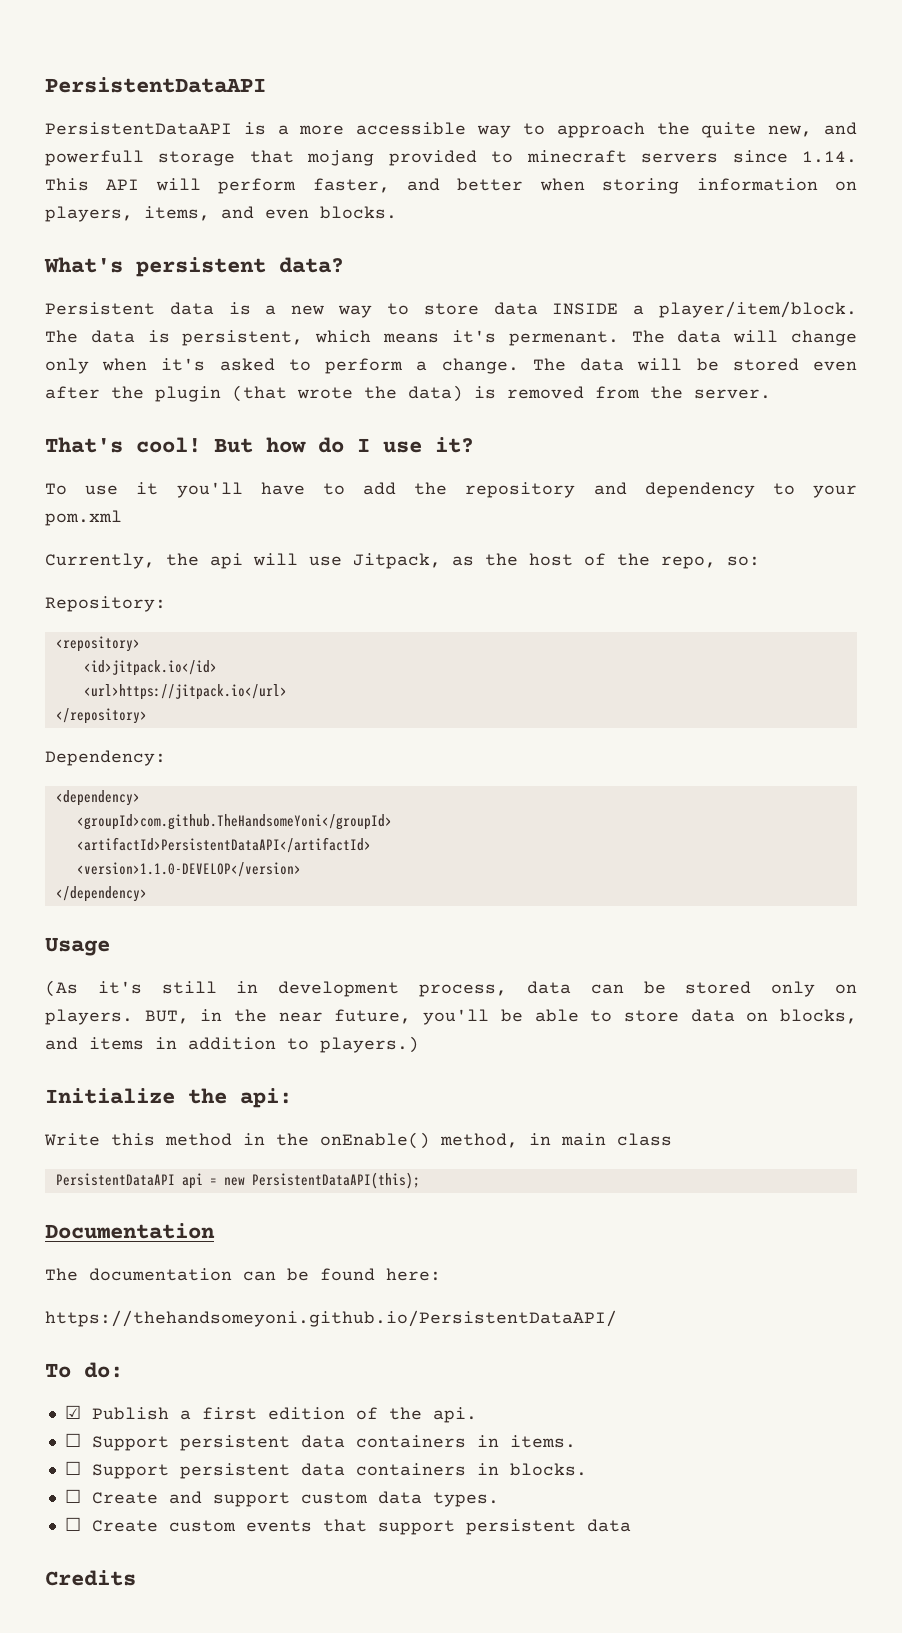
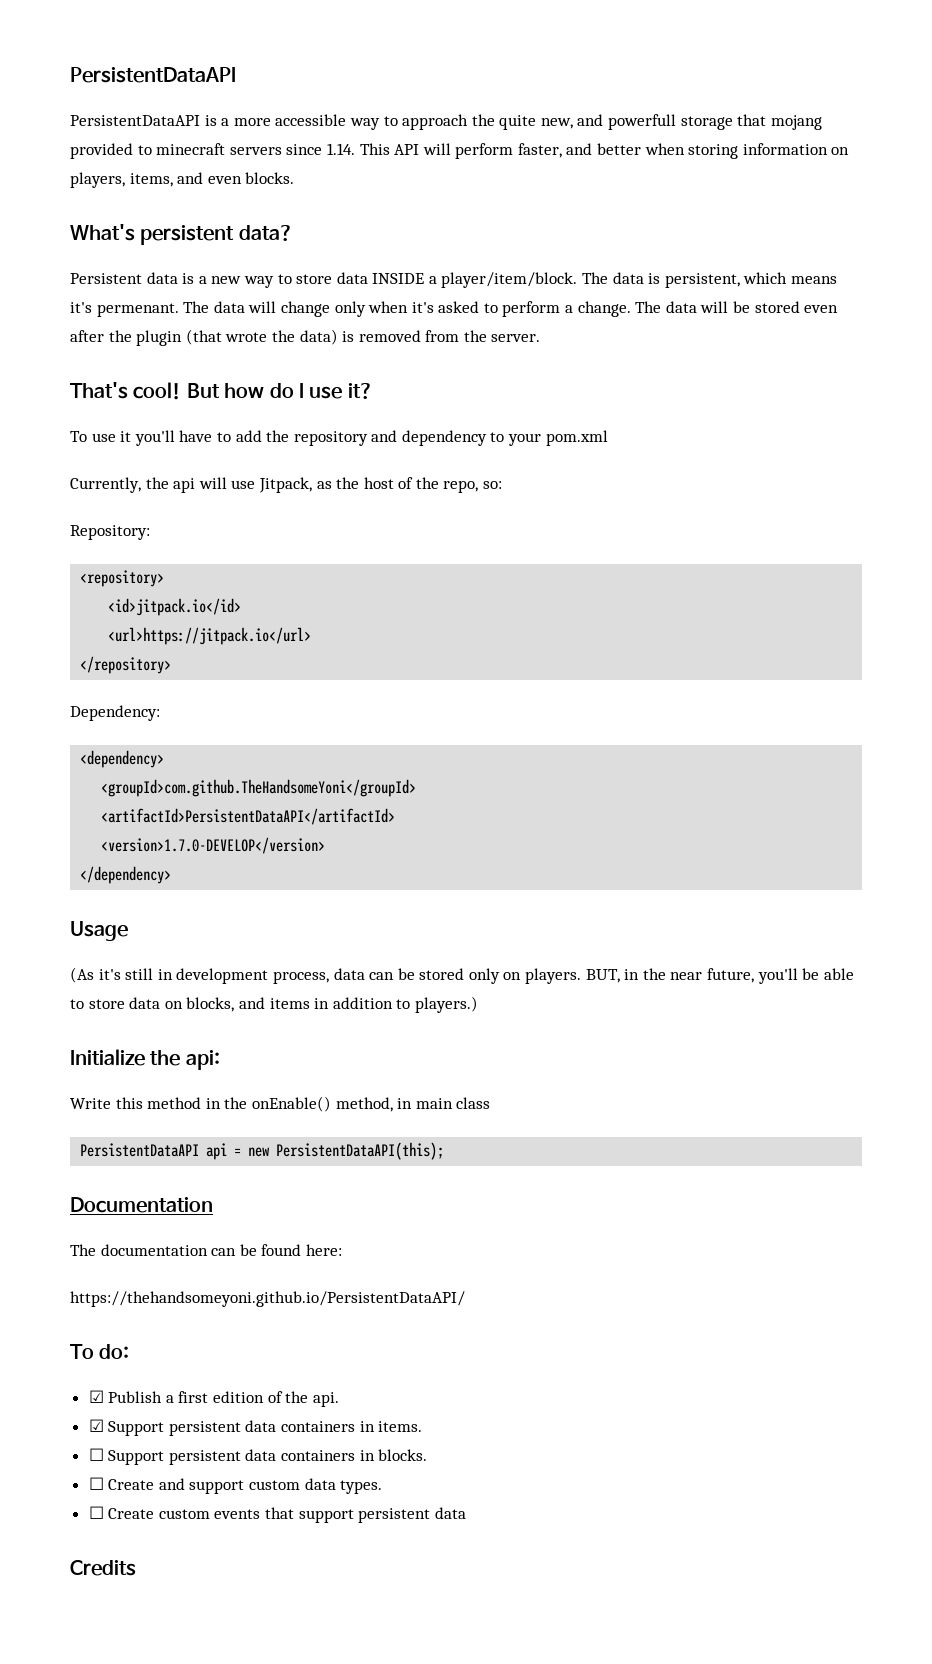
- <version>1.1.0-DEVELOP</version>
+ <version>1.7.0-DEVELOP</version>
- ☐ Support persistent data containers in items.
+ ☑ Support persistent data containers in items.

